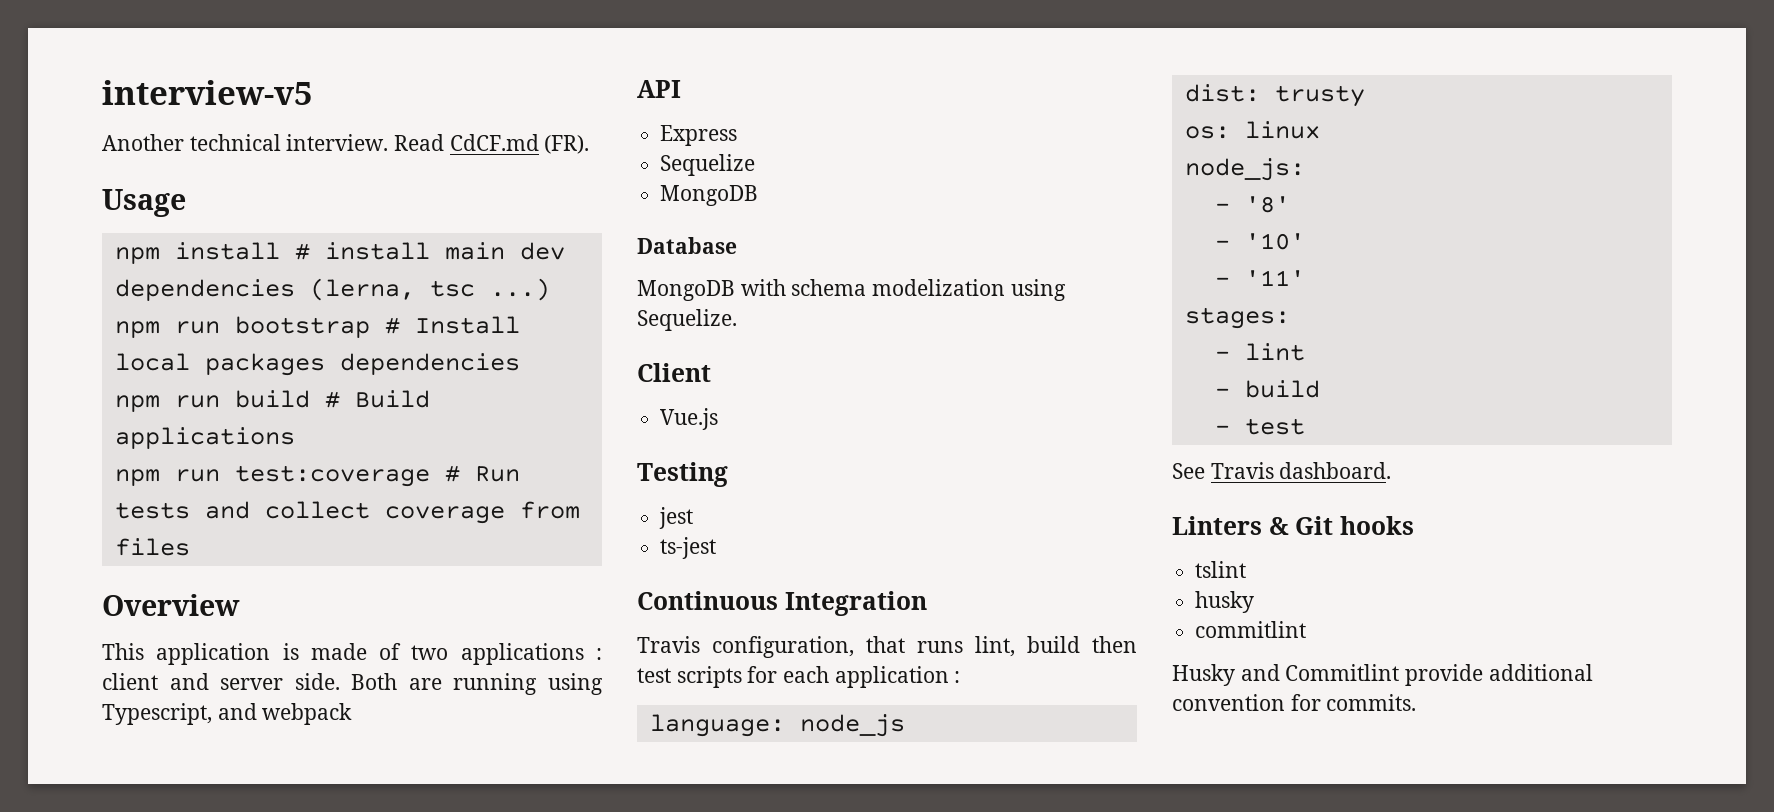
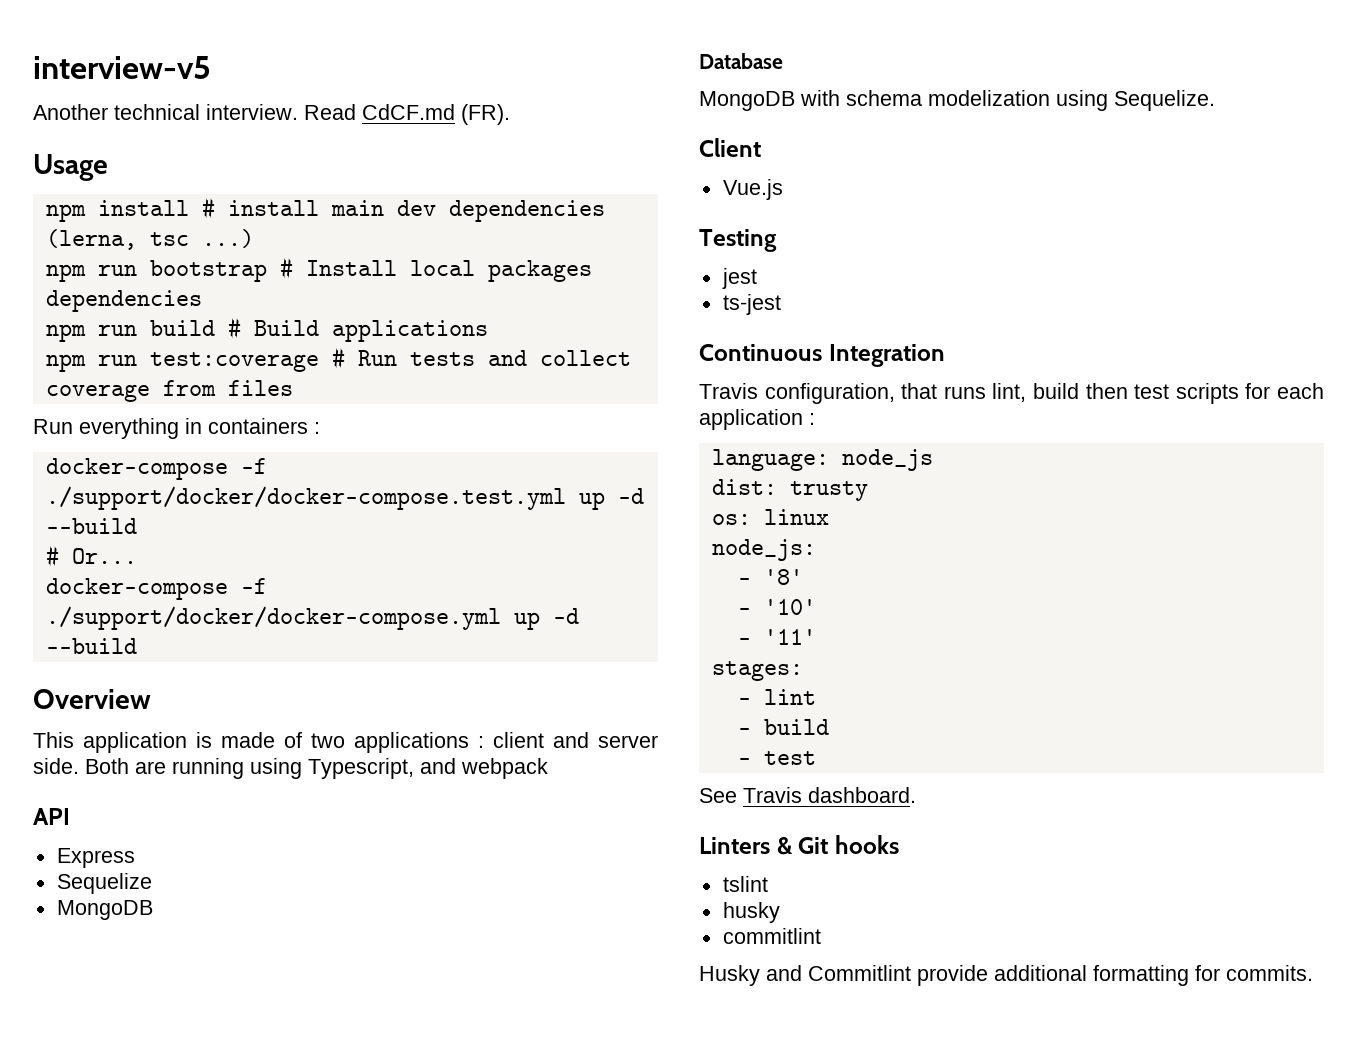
+ Run everything in containers :
+ docker-compose -f ./support/docker/docker-compose.test.yml up -d --build
+ # Or...
+ docker-compose -f ./support/docker/docker-compose.yml up -d --build
- Husky and Commitlint provide additional convention for commits.
+ Husky and Commitlint provide additional formatting for commits.

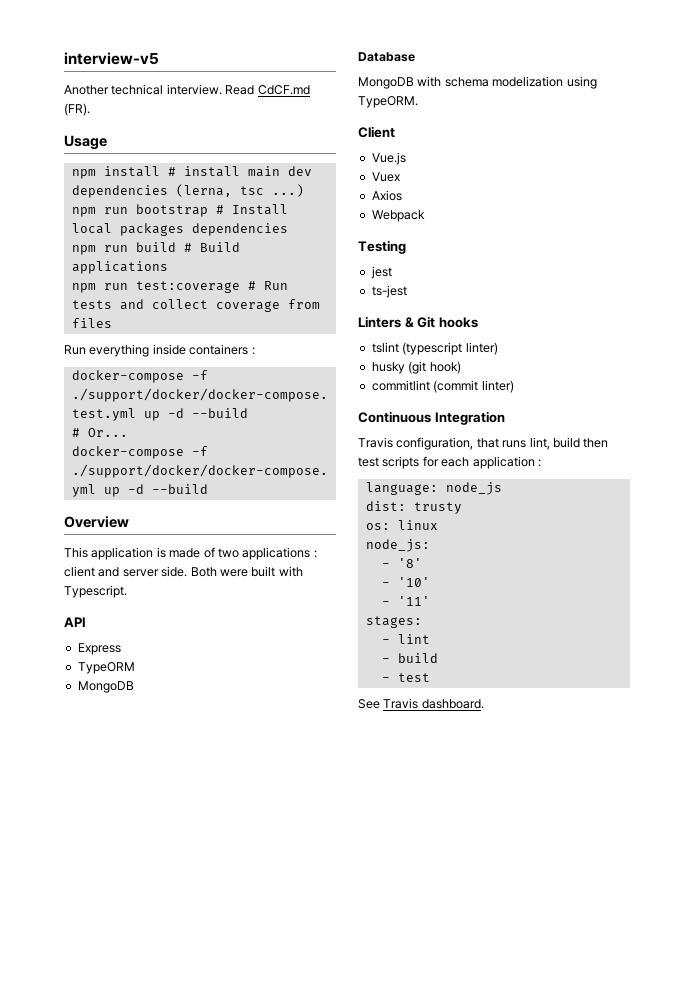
- Run everything in containers :
+ Run everything inside containers :
- Both are running using Typescript, and webpack
+ Both were built with Typescript.
- Sequelize
+ TypeORM
- MongoDB with schema modelization using Sequelize.
+ MongoDB with schema modelization using TypeORM.
+ Vuex
+ Axios
+ Webpack
+ Linters & Git hooks
+ tslint (typescript linter)
+ husky (git hook)
+ commitlint (commit linter)
- Linters & Git hooks
- tslint
- husky
- commitlint
- Husky and Commitlint provide additional formatting for commits.

